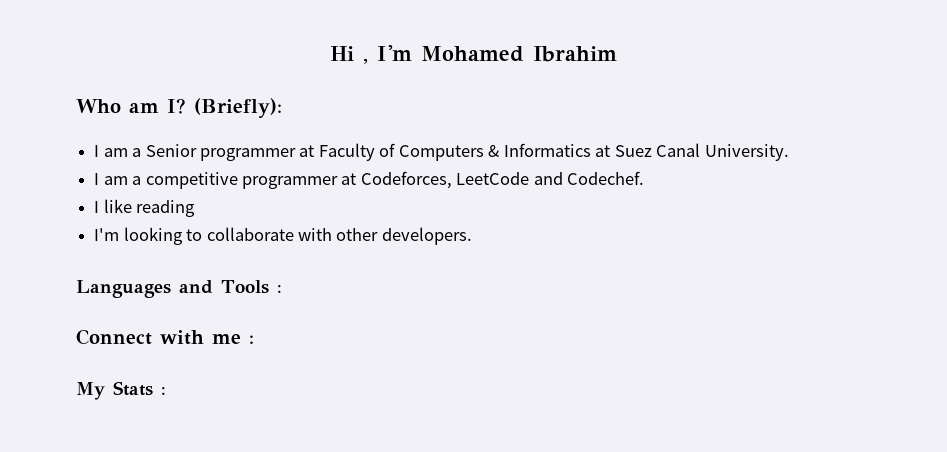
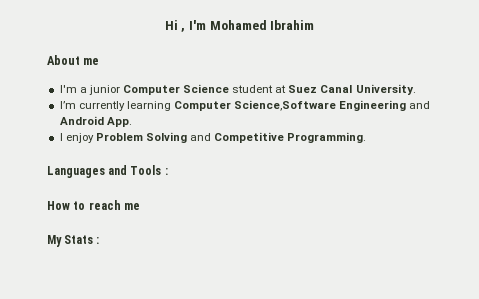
- Who am I? (Briefly):
- I am a Senior programmer at Faculty of Computers & Informatics at Suez Canal University.
- I am a competitive programmer at Codeforces, LeetCode and Codechef.
- I like reading
- I'm looking to collaborate with other developers.
+ About me
+ I'm a junior Computer Science student at Suez Canal University.
+ I’m currently learning Computer Science,Software Engineering and Android App.
+ I enjoy Problem Solving and Competitive Programming.
- Connect with me :
+ How to reach me

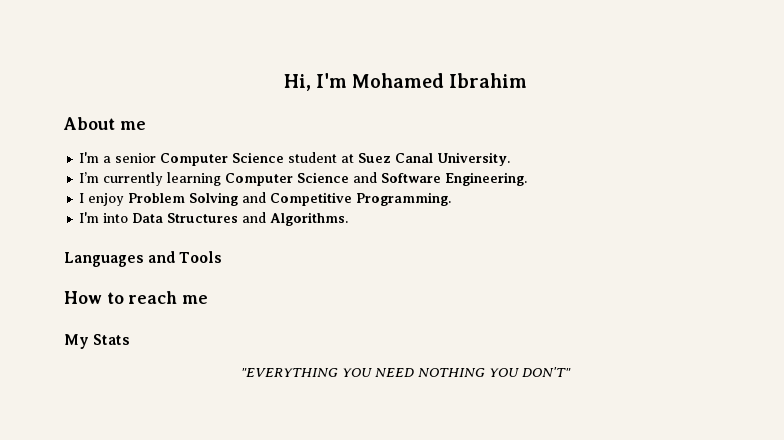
- Hi , I'm Mohamed Ibrahim
+ Hi, I'm Mohamed Ibrahim
- I'm a junior Computer Science student at Suez Canal University.
+ I'm a senior Computer Science student at Suez Canal University.
- I’m currently learning Computer Science,Software Engineering and Android App.
+ I’m currently learning Computer Science and Software Engineering.
+ I'm into Data Structures and Algorithms.
- Languages and Tools :
+ Languages and Tools
- My Stats :
+ My Stats
+ "EVERYTHING YOU NEED NOTHING YOU DON'T"

